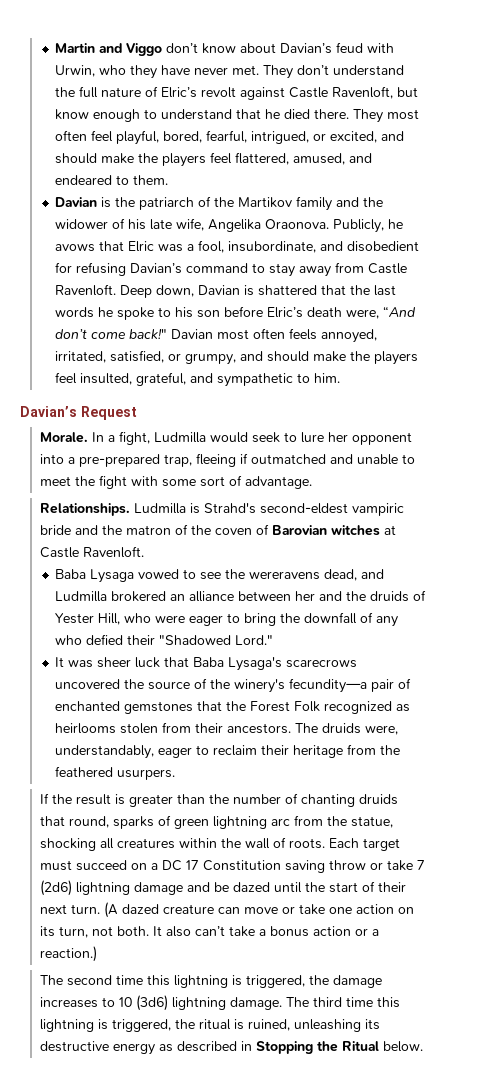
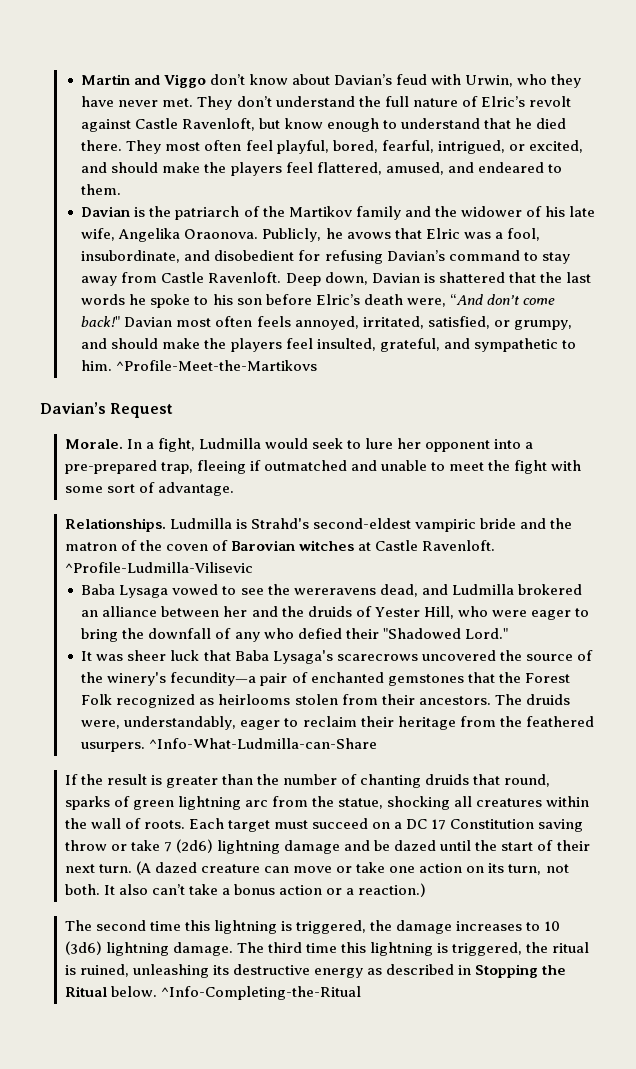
+ ^Profile-Meet-the-Martikovs
+ ^Profile-Ludmilla-Vilisevic
+ ^Info-What-Ludmilla-can-Share
+ ^Info-Completing-the-Ritual

